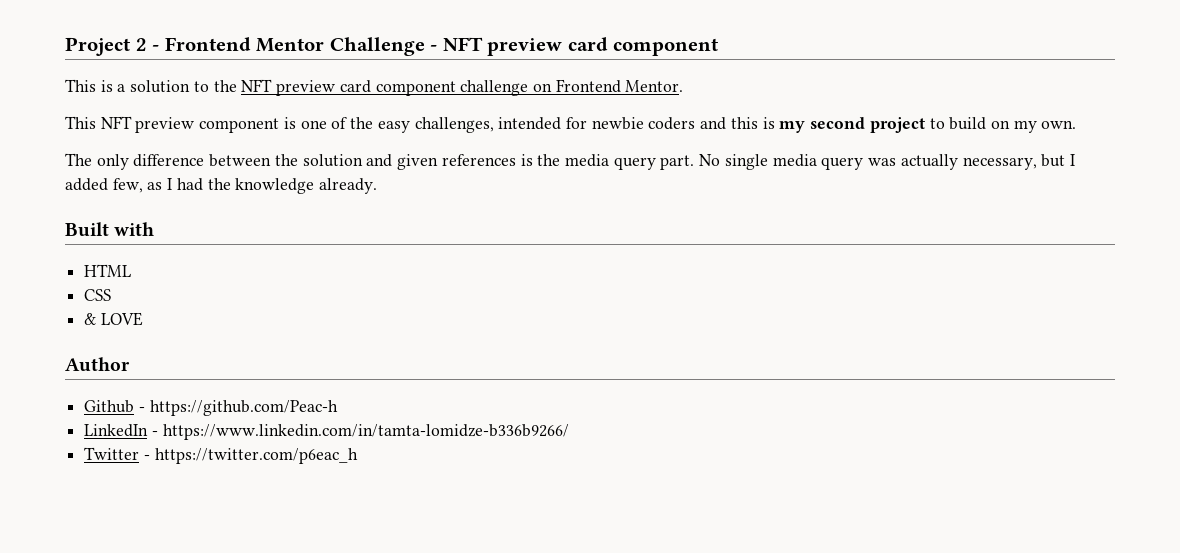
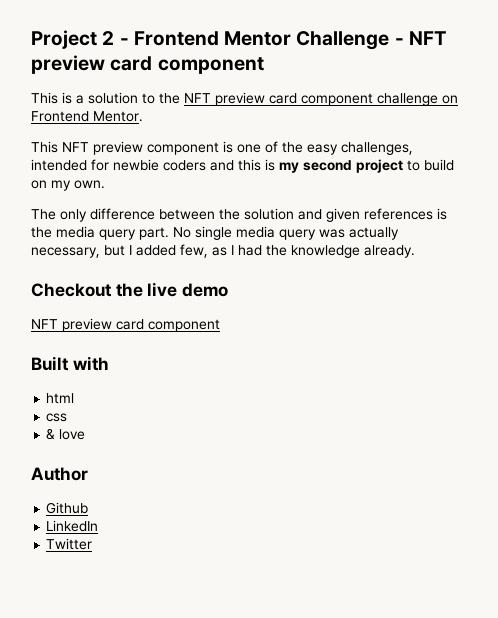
+ Checkout the live demo
+ NFT preview card component
- HTML
- CSS
+ html
+ css
- & LOVE
+ & love
- Github - https://github.com/Peac-h
+ Github
- LinkedIn - https://www.linkedin.com/in/tamta-lomidze-b336b9266/
+ LinkedIn
- Twitter - https://twitter.com/p6eac_h
+ Twitter

